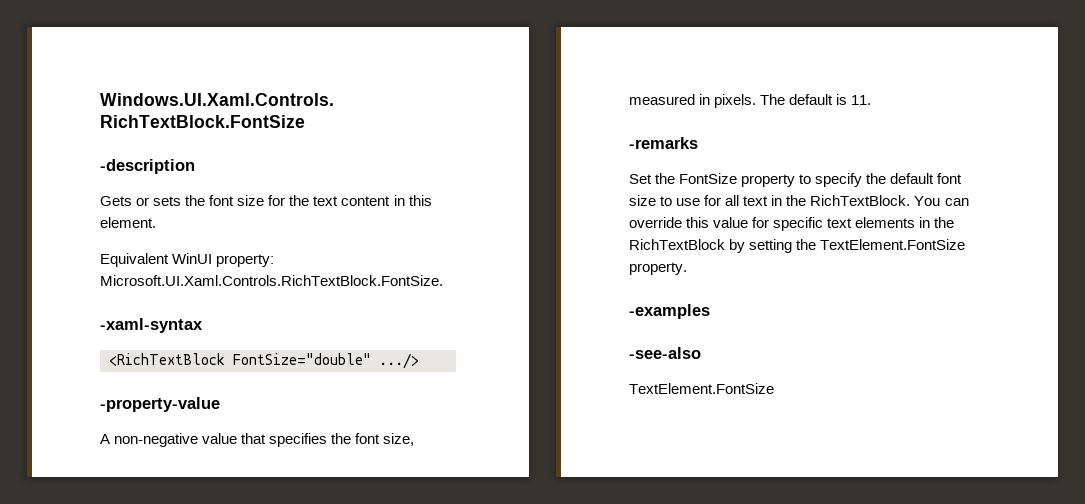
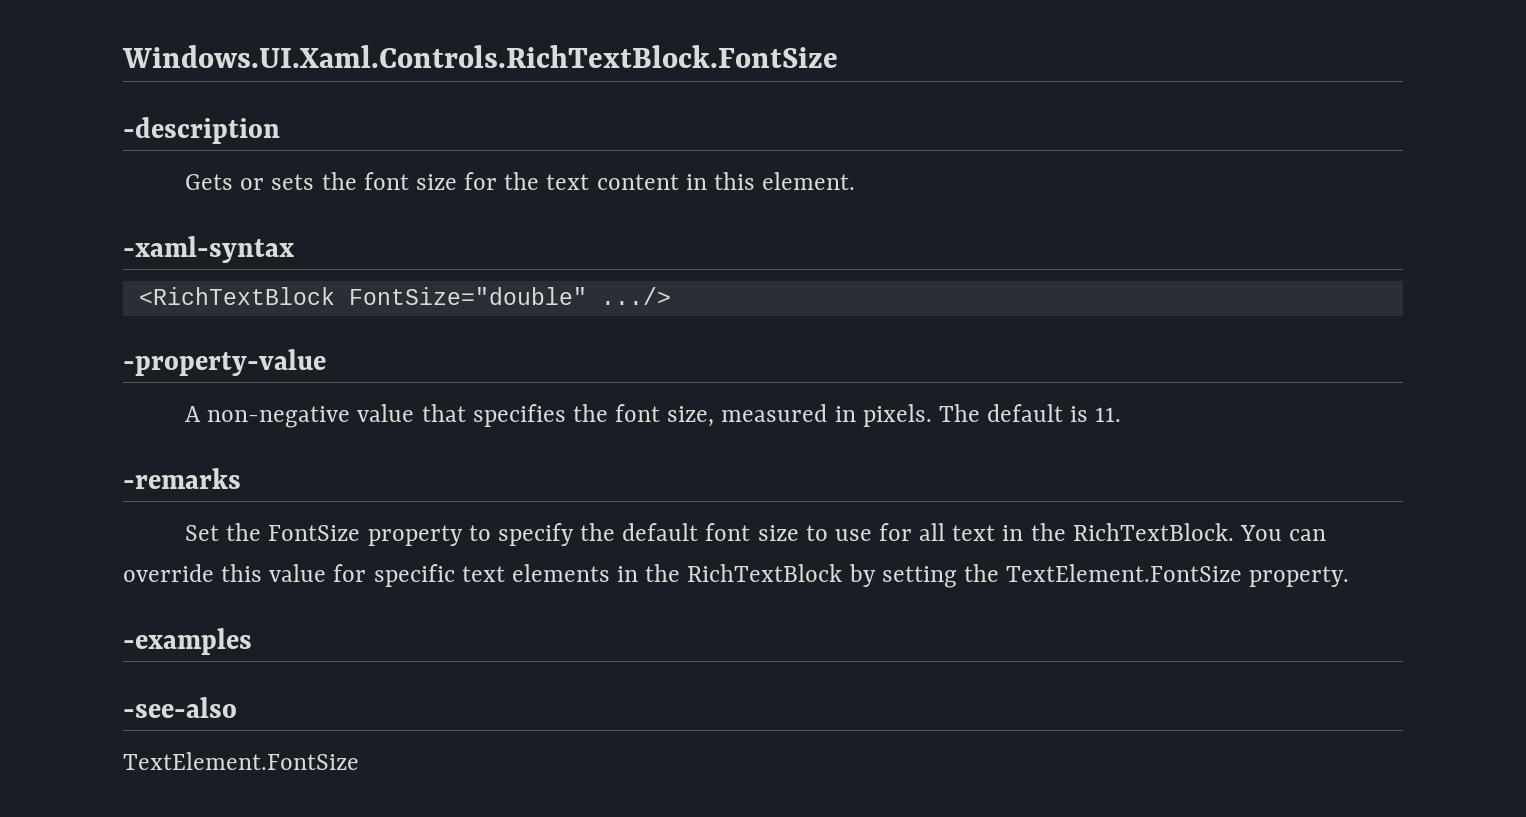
- Equivalent WinUI property: Microsoft.UI.Xaml.Controls.RichTextBlock.FontSize.

